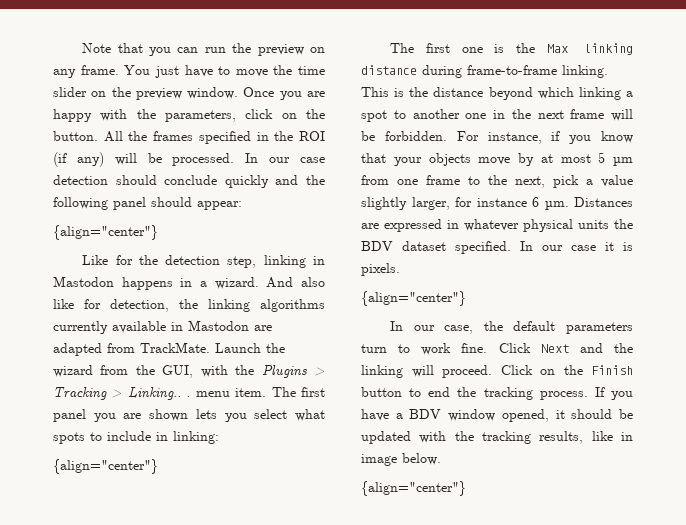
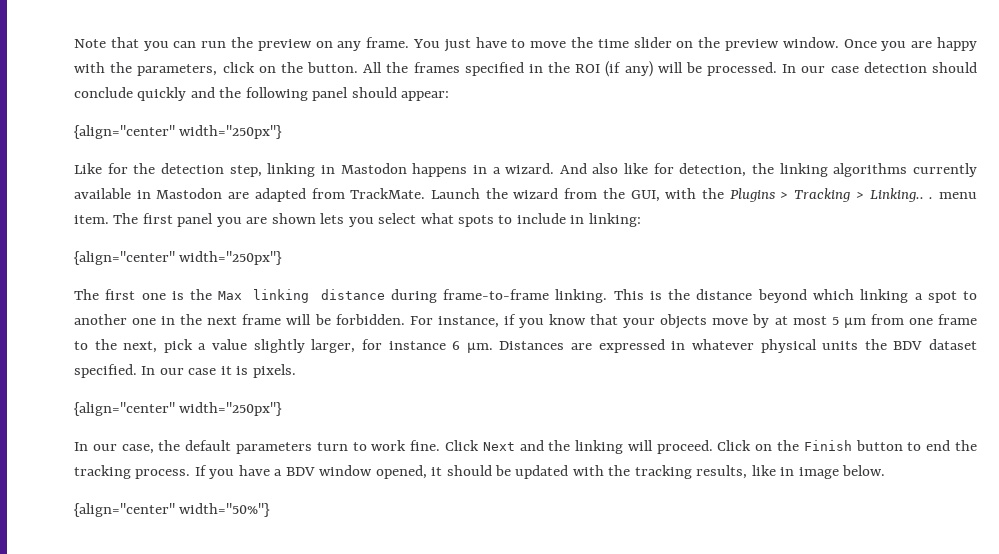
  In our case detection should conclude quickly and the following panel should appear:
- {align="center"}
+ {align="center" width="250px"}
  The first panel you are shown lets you select what spots to include in linking:
- {align="center"}
+ {align="center" width="250px"}
  In our case it is pixels.
- {align="center"}
+ {align="center" width="250px"}
  If you have a BDV window opened, it should be updated with the tracking results, like in image below.
- {align="center"}
+ {align="center" width="50%"}

